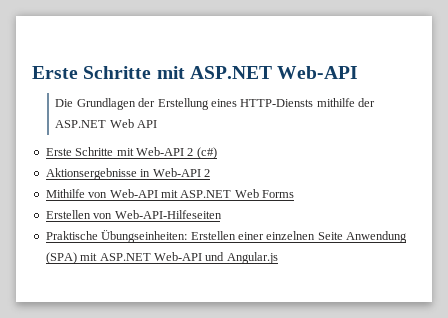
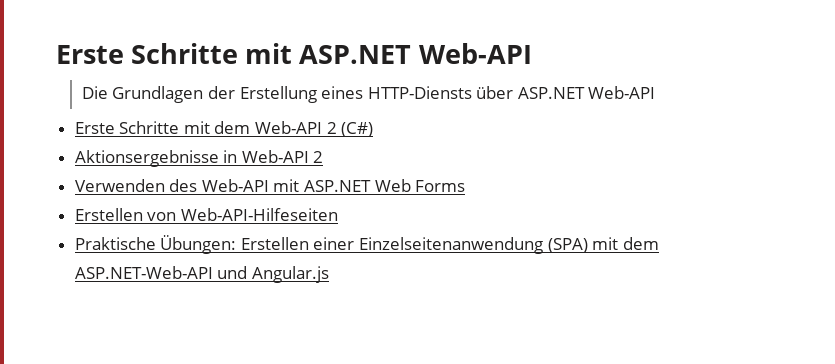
- Die Grundlagen der Erstellung eines HTTP-Diensts mithilfe der ASP.NET Web API
- Erste Schritte mit Web-API 2 (c#)
+ Die Grundlagen der Erstellung eines HTTP-Diensts über ASP.NET Web-API
+ Erste Schritte mit dem Web-API 2 (C#)
- Mithilfe von Web-API mit ASP.NET Web Forms
+ Verwenden des Web-API mit ASP.NET Web Forms
- Praktische Übungseinheiten: Erstellen einer einzelnen Seite Anwendung (SPA) mit ASP.NET Web-API und Angular.js
+ Praktische Übungen: Erstellen einer Einzelseitenanwendung (SPA) mit dem ASP.NET-Web-API und Angular.js

